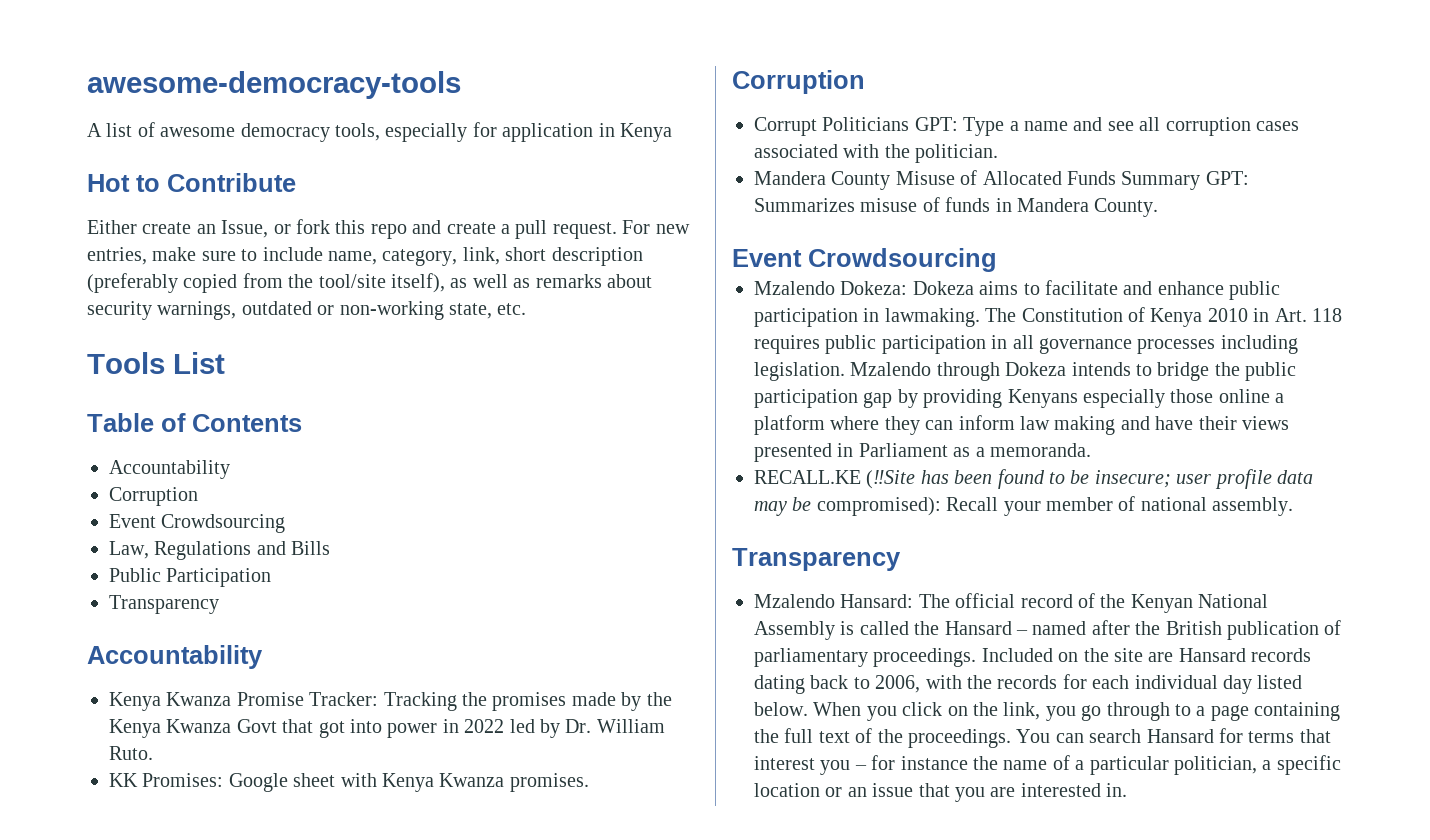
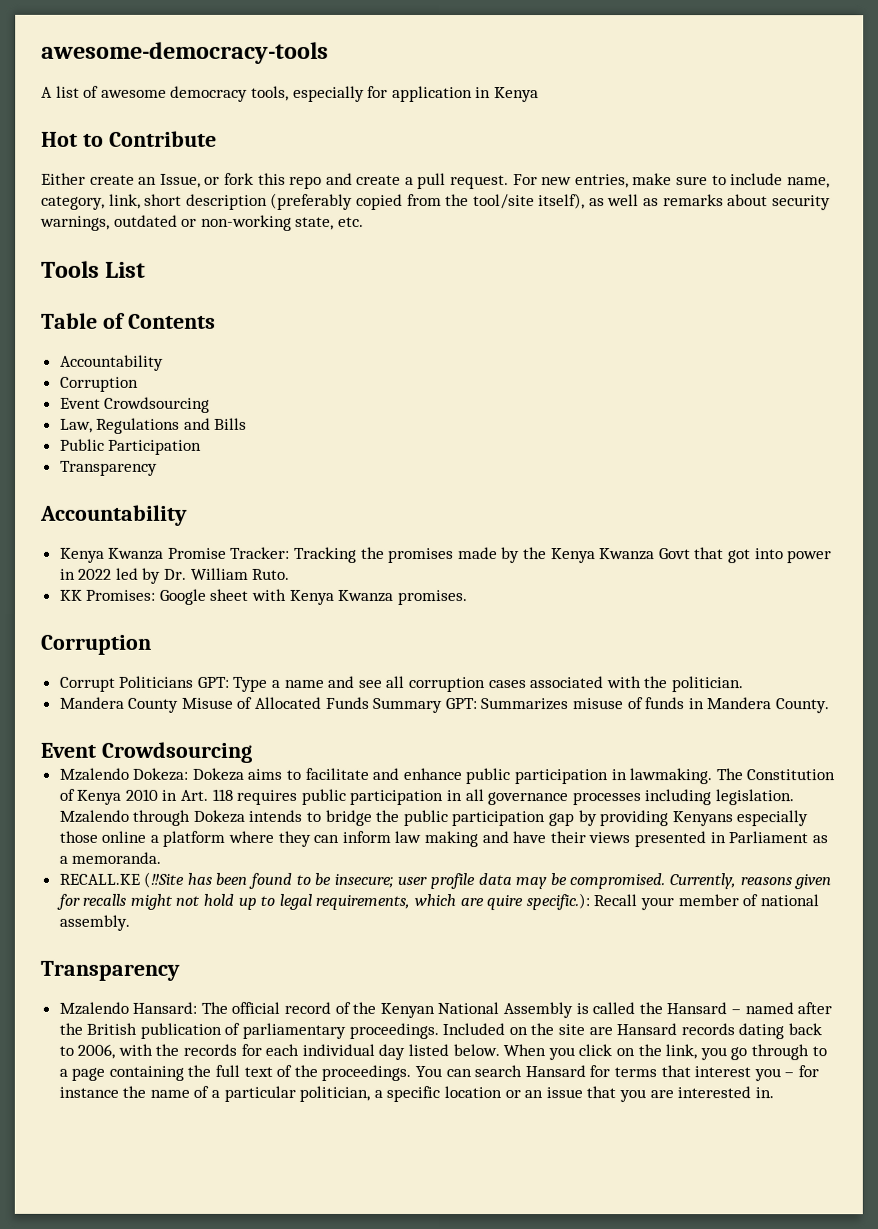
- RECALL.KE (‼Site has been found to be insecure; user profile data may be compromised): Recall your member of national assembly.
+ RECALL.KE (‼Site has been found to be insecure; user profile data may be compromised. Currently, reasons given for recalls might not hold up to legal requirements, which are quire specific.): Recall your member of national assembly.

